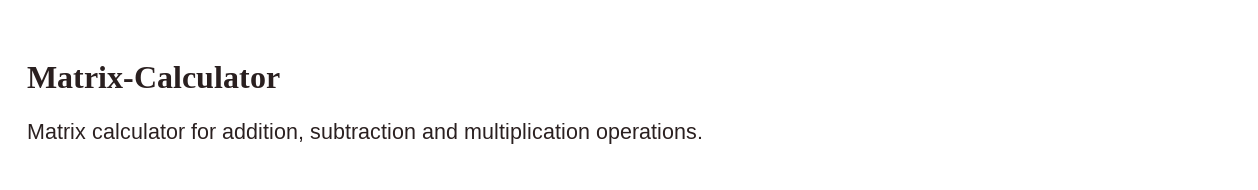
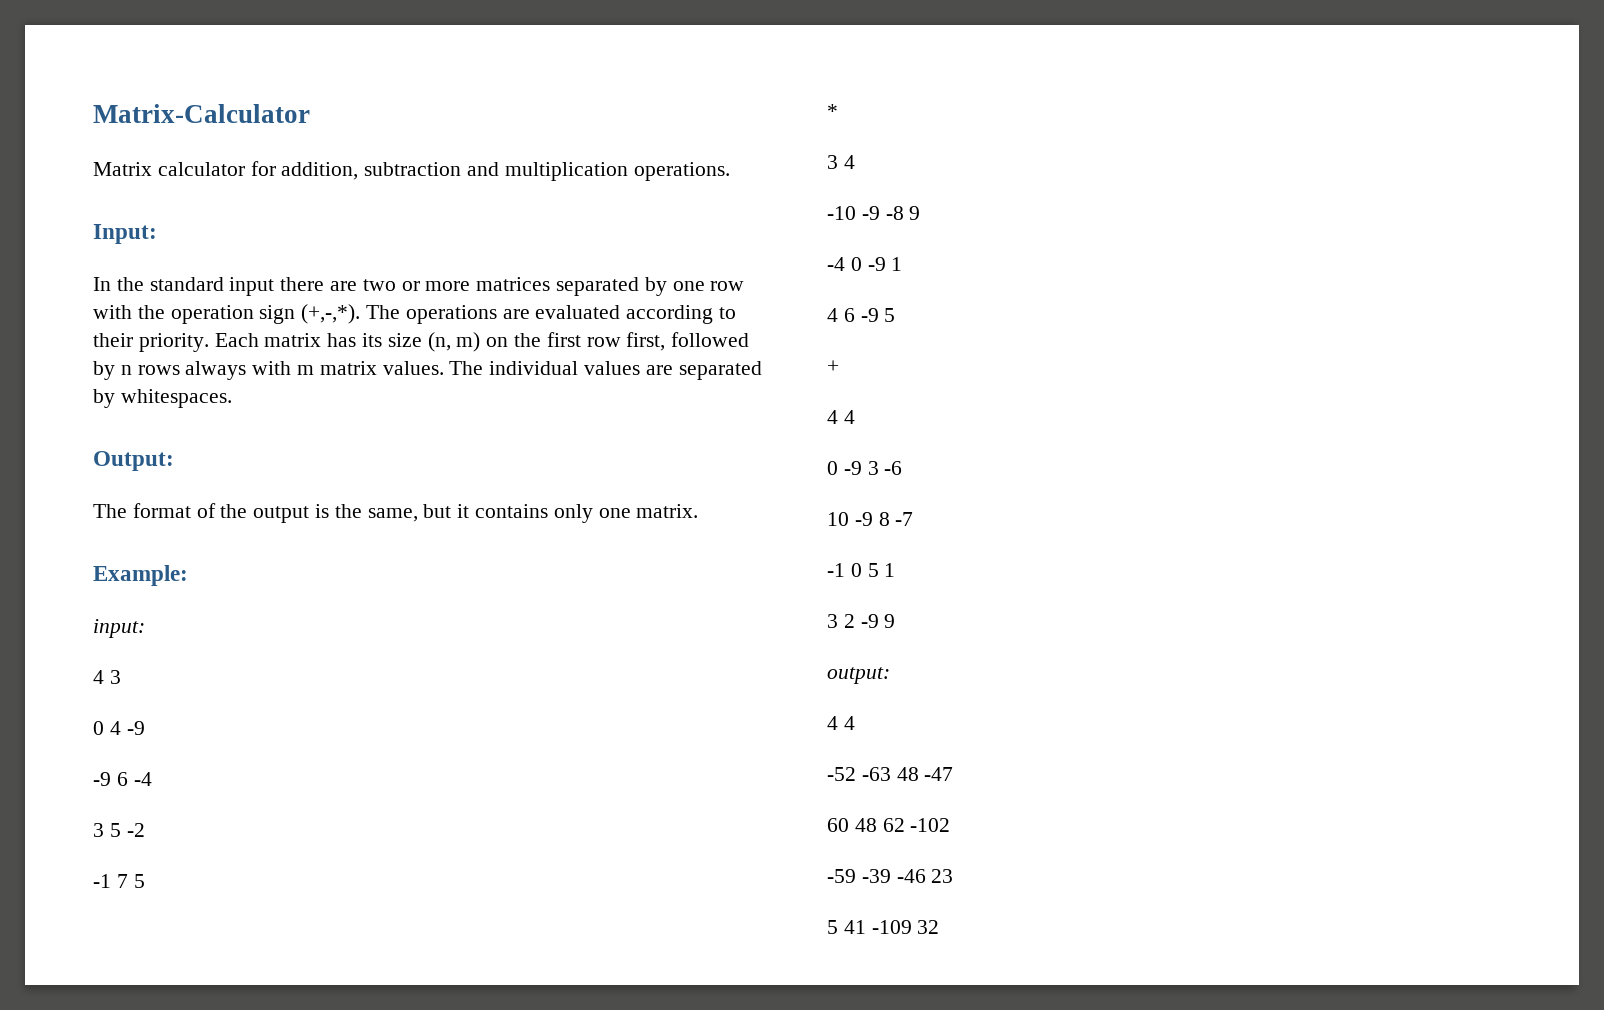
+ Input:
+ In the standard input there are two or more matrices separated by one row with the operation sign (+,-,*). The operations are evaluated according to their priority. Each matrix has its size (n, m) on the first row first, followed by n rows always with m matrix values. The individual values are separated by whitespaces.
+ Output:
+ The format of the output is the same, but it contains only one matrix.
+ Example:
+ input:
+ 4 3
+ 0 4 -9
+ -9 6 -4
+ 3 5 -2
+ -1 7 5
+ *
+ 3 4
+ -10 -9 -8 9
+ -4 0 -9 1
+ 4 6 -9 5
+ +
+ 4 4
+ 0 -9 3 -6
+ 10 -9 8 -7
+ -1 0 5 1
+ 3 2 -9 9
+ output:
+ 4 4
+ -52 -63 48 -47
+ 60 48 62 -102
+ -59 -39 -46 23
+ 5 41 -109 32

